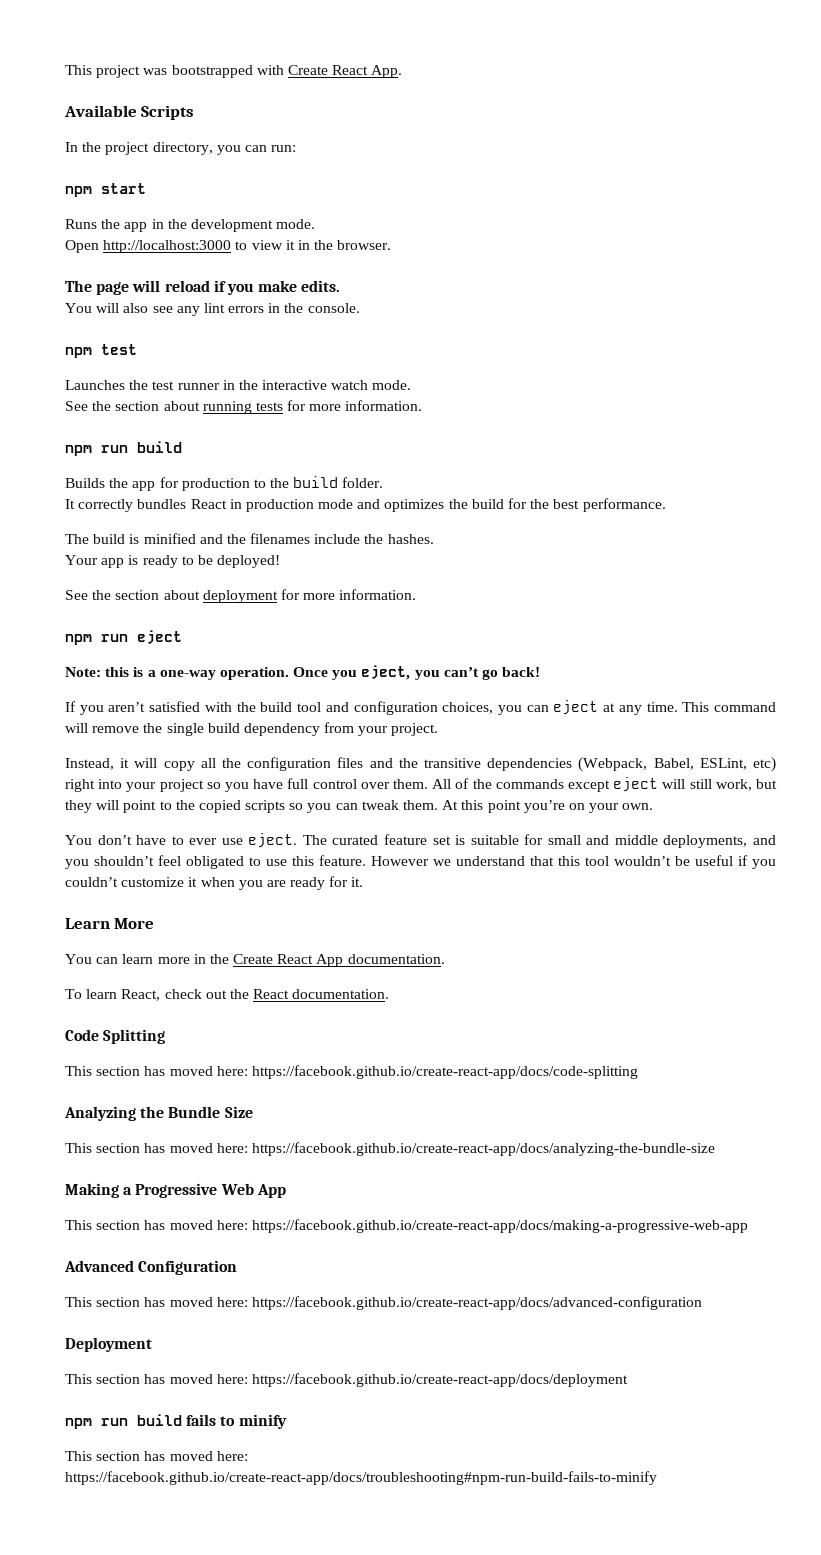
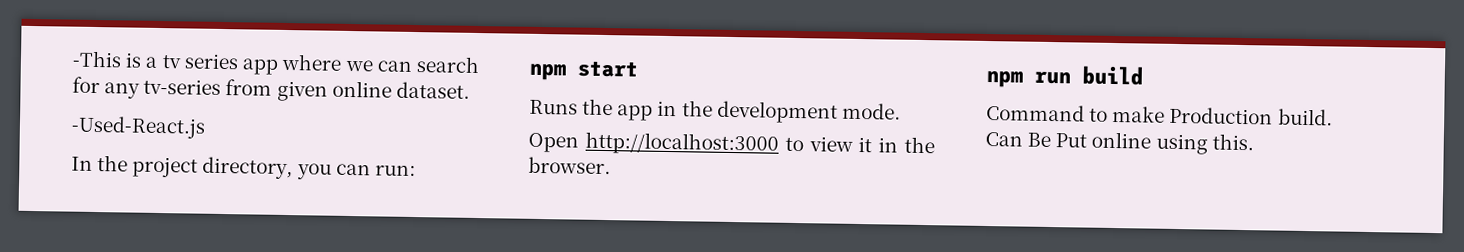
- This project was bootstrapped with Create React App.
- Available Scripts
+ -This is a tv series app where we can search for any tv-series from given online dataset.
+ -Used-React.js
- The page will reload if you make edits.
- You will also see any lint errors in the console.
- npm test
- Launches the test runner in the interactive watch mode.
- See the section about running tests for more information.
  npm run build
- Builds the app for production to the build folder.
- It correctly bundles React in production mode and optimizes the build for the best performance.
- The build is minified and the filenames include the hashes.
- Your app is ready to be deployed!
- See the section about deployment for more information.
- npm run eject
- Note: this is a one-way operation. Once you eject, you can’t go back!
- If you aren’t satisfied with the build tool and configuration choices, you can eject at any time. This command will remove the single build dependency from your project.
- Instead, it will copy all the configuration files and the transitive dependencies (Webpack, Babel, ESLint, etc) right into your project so you have full control over them. All of the commands except eject will still work, but they will point to the copied scripts so you can tweak them. At this point you’re on your own.
- You don’t have to ever use eject. The curated feature set is suitable for small and middle deployments, and you shouldn’t feel obligated to use this feature. However we understand that this tool wouldn’t be useful if you couldn’t customize it when you are ready for it.
- Learn More
- You can learn more in the Create React App documentation.
- To learn React, check out the React documentation.
- Code Splitting
- This section has moved here: https://facebook.github.io/create-react-app/docs/code-splitting
- Analyzing the Bundle Size
- This section has moved here: https://facebook.github.io/create-react-app/docs/analyzing-the-bundle-size
- Making a Progressive Web App
- This section has moved here: https://facebook.github.io/create-react-app/docs/making-a-progressive-web-app
- Advanced Configuration
- This section has moved here: https://facebook.github.io/create-react-app/docs/advanced-configuration
- Deployment
- This section has moved here: https://facebook.github.io/create-react-app/docs/deployment
- npm run build fails to minify
- This section has moved here: https://facebook.github.io/create-react-app/docs/troubleshooting#npm-run-build-fails-to-minify
+ Command to make Production build.
+ Can Be Put online using this.

